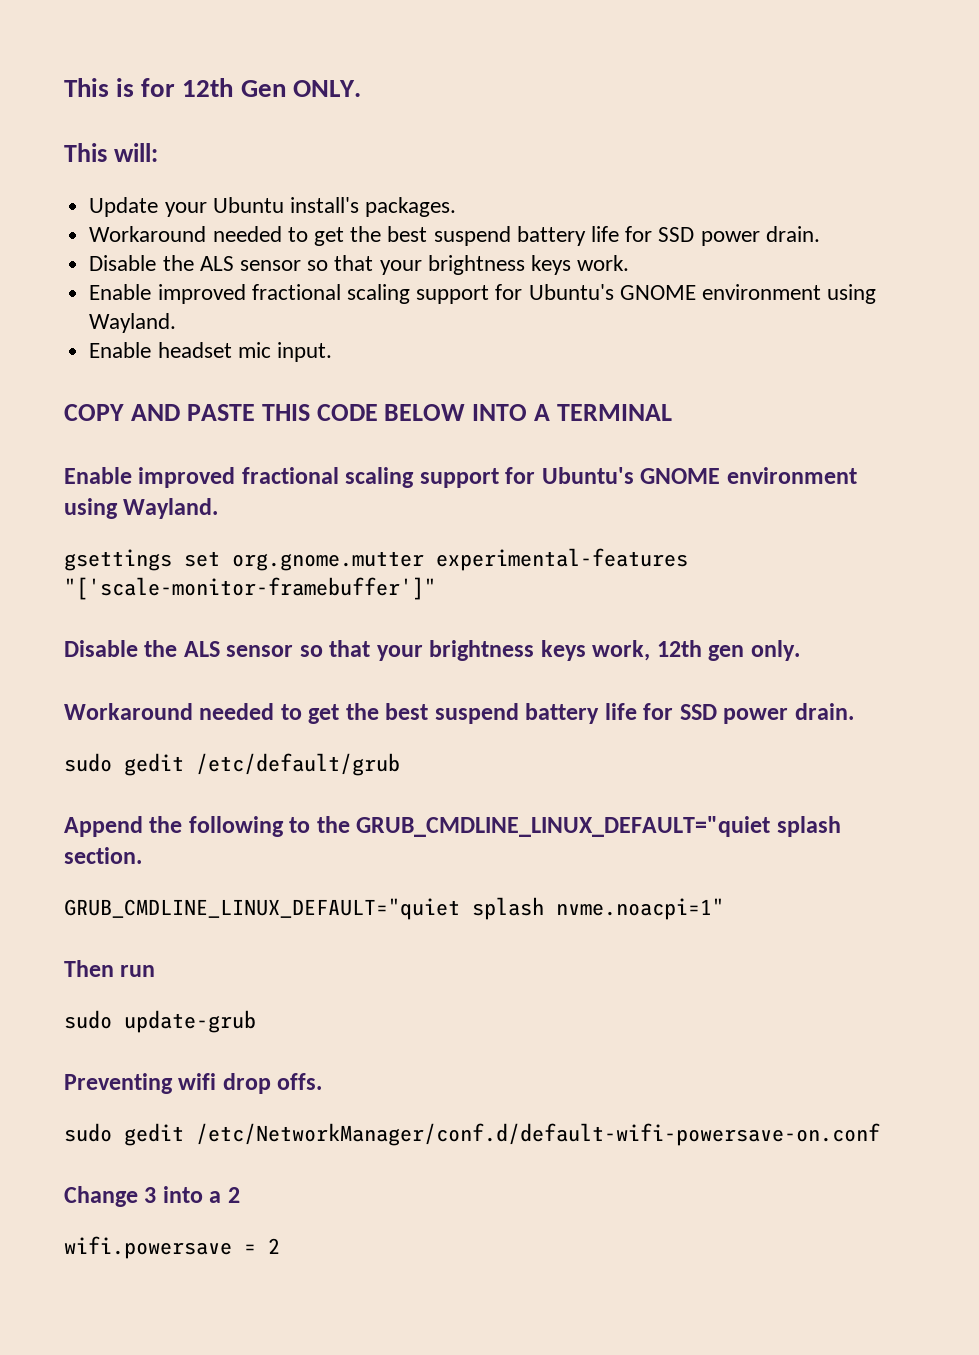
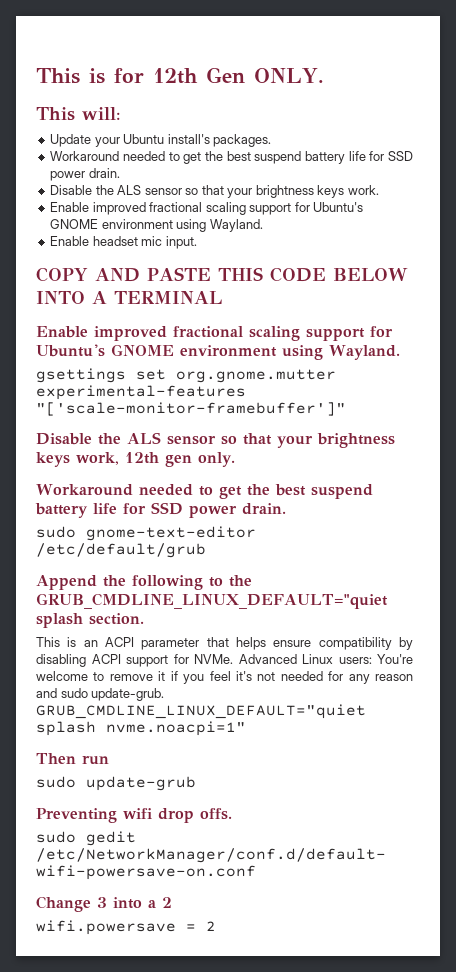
- sudo gedit /etc/default/grub
+ sudo gnome-text-editor /etc/default/grub
+ This is an ACPI parameter that helps ensure compatibility by disabling ACPI support for NVMe. Advanced Linux users: You're welcome to remove it if you feel it's not needed for any reason and sudo update-grub.

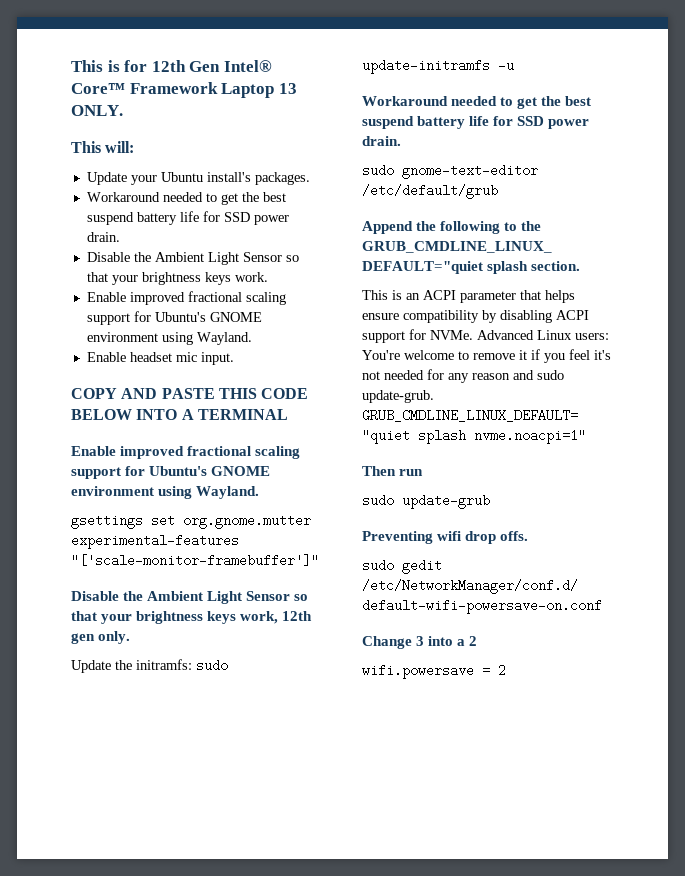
- This is for 12th Gen ONLY.
+ This is for 12th Gen Intel® Core™ Framework Laptop 13 ONLY.
- Disable the ALS sensor so that your brightness keys work.
+ Disable the Ambient Light Sensor so that your brightness keys work.
- Disable the ALS sensor so that your brightness keys work, 12th gen only.
+ Disable the Ambient Light Sensor so that your brightness keys work, 12th gen only.
+ Update the initramfs: sudo update-initramfs -u

